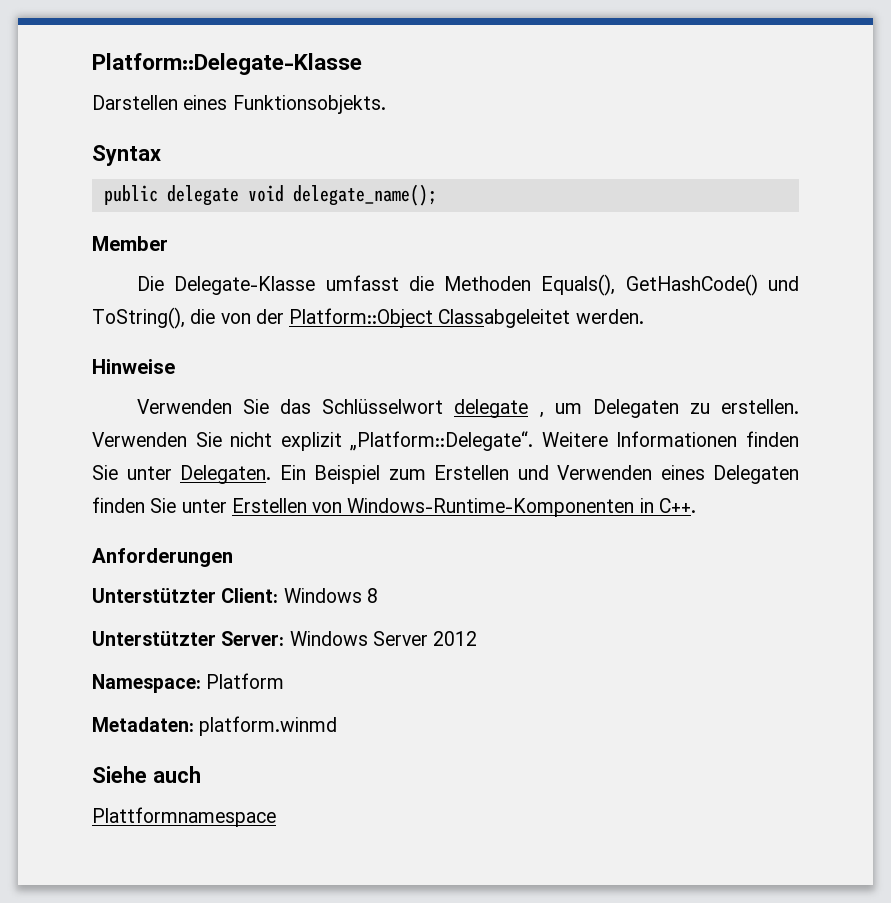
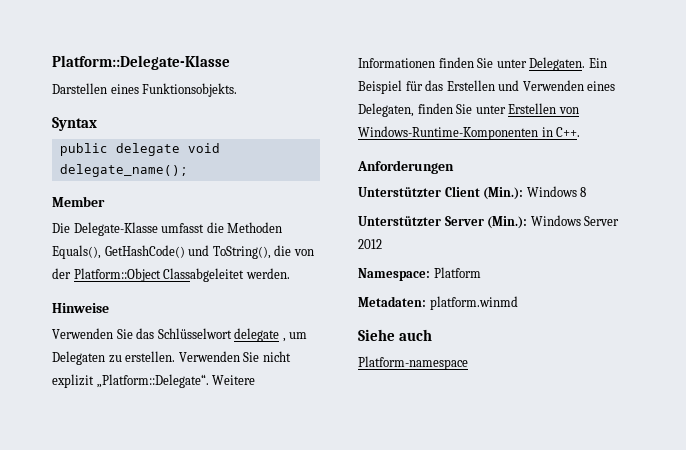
- Ein Beispiel zum Erstellen und Verwenden eines Delegaten finden Sie unter Erstellen von Windows-Runtime-Komponenten in C++.
+ Ein Beispiel für das Erstellen und Verwenden eines Delegaten, finden Sie unter Erstellen von Windows-Runtime-Komponenten in C++.
- Unterstützter Client: Windows 8
+ Unterstützter Client (Min.): Windows 8
- Unterstützter Server: Windows Server 2012
+ Unterstützter Server (Min.): Windows Server 2012
- Plattformnamespace
+ Platform-namespace

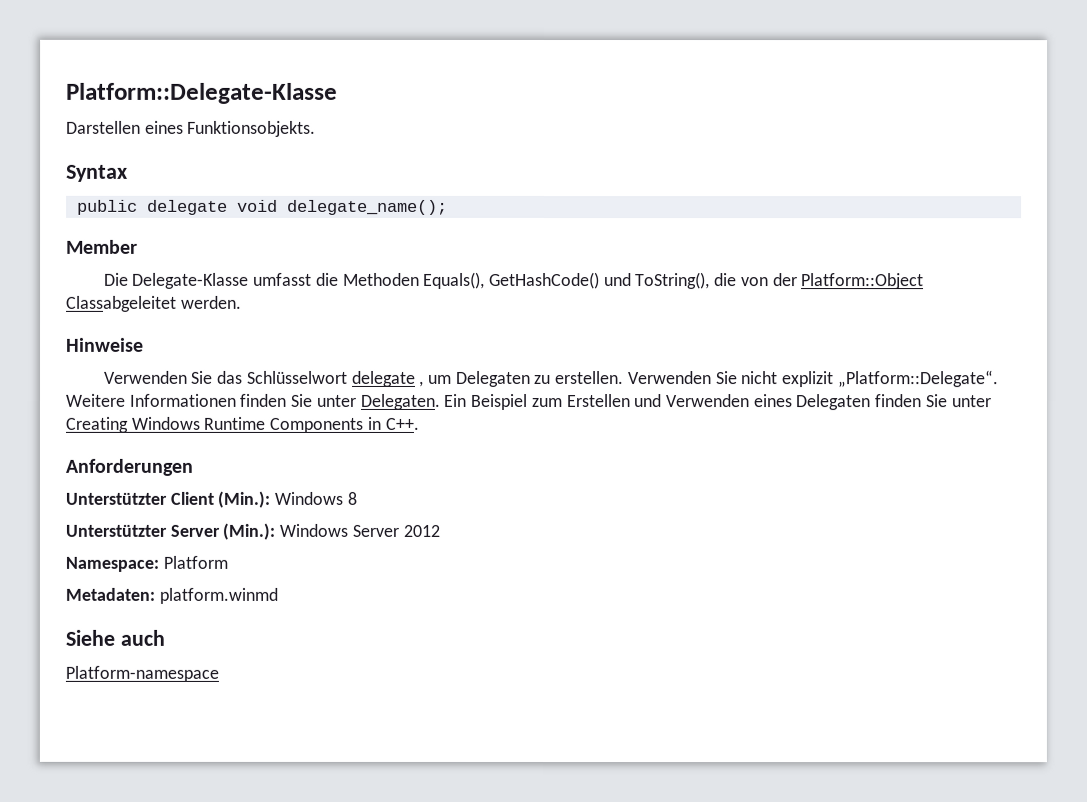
- Ein Beispiel für das Erstellen und Verwenden eines Delegaten, finden Sie unter Erstellen von Windows-Runtime-Komponenten in C++.
+ Ein Beispiel zum Erstellen und Verwenden eines Delegaten finden Sie unter Creating Windows Runtime Components in C++.

